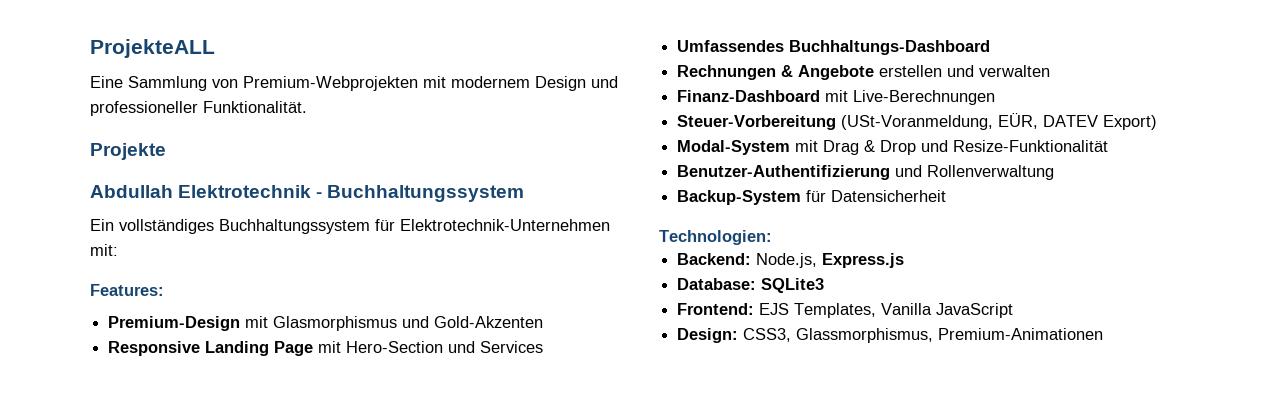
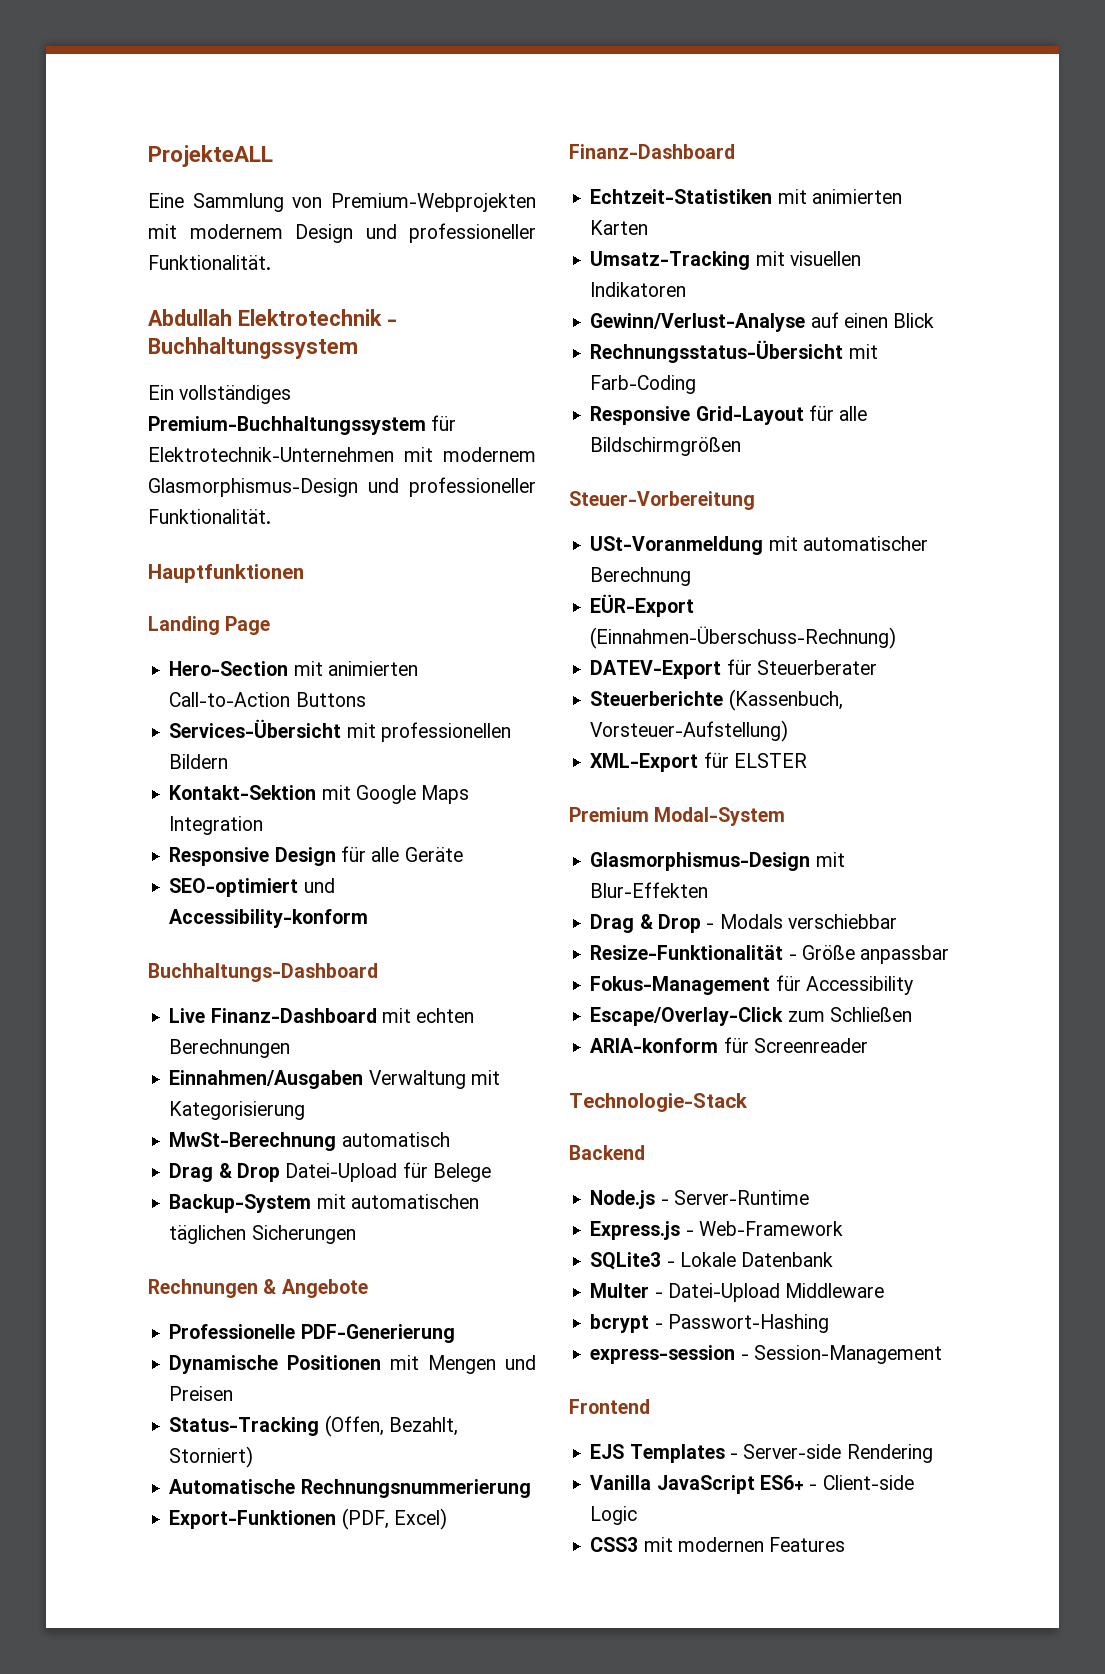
- Projekte
- Ein vollständiges Buchhaltungssystem für Elektrotechnik-Unternehmen mit:
- Features:
- Premium-Design mit Glasmorphismus und Gold-Akzenten
- Responsive Landing Page mit Hero-Section und Services
- Umfassendes Buchhaltungs-Dashboard
- Rechnungen & Angebote erstellen und verwalten
- Finanz-Dashboard mit Live-Berechnungen
- Steuer-Vorbereitung (USt-Voranmeldung, EÜR, DATEV Export)
- Modal-System mit Drag & Drop und Resize-Funktionalität
- Benutzer-Authentifizierung und Rollenverwaltung
- Backup-System für Datensicherheit
- Technologien:
- Backend: Node.js, Express.js
- Database: SQLite3
- Frontend: EJS Templates, Vanilla JavaScript
- Design: CSS3, Glassmorphismus, Premium-Animationen
+ Ein vollständiges Premium-Buchhaltungssystem für Elektrotechnik-Unternehmen mit modernem Glasmorphismus-Design und professioneller Funktionalität.
+ Hauptfunktionen
+ Landing Page
+ Hero-Section mit animierten Call-to-Action Buttons
+ Services-Übersicht mit professionellen Bildern
+ Kontakt-Sektion mit Google Maps Integration
+ Responsive Design für alle Geräte
+ SEO-optimiert und Accessibility-konform
+ Buchhaltungs-Dashboard
+ Live Finanz-Dashboard mit echten Berechnungen
+ Einnahmen/Ausgaben Verwaltung mit Kategorisierung
+ MwSt-Berechnung automatisch
+ Drag & Drop Datei-Upload für Belege
+ Backup-System mit automatischen täglichen Sicherungen
+ Rechnungen & Angebote
+ Professionelle PDF-Generierung
+ Dynamische Positionen mit Mengen und Preisen
+ Status-Tracking (Offen, Bezahlt, Storniert)
+ Automatische Rechnungsnummerierung
+ Export-Funktionen (PDF, Excel)
+ Finanz-Dashboard
+ Echtzeit-Statistiken mit animierten Karten
+ Umsatz-Tracking mit visuellen Indikatoren
+ Gewinn/Verlust-Analyse auf einen Blick
+ Rechnungsstatus-Übersicht mit Farb-Coding
+ Responsive Grid-Layout für alle Bildschirmgrößen
+ Steuer-Vorbereitung
+ USt-Voranmeldung mit automatischer Berechnung
+ EÜR-Export (Einnahmen-Überschuss-Rechnung)
+ DATEV-Export für Steuerberater
+ Steuerberichte (Kassenbuch, Vorsteuer-Aufstellung)
+ XML-Export für ELSTER
+ Premium Modal-System
+ Glasmorphismus-Design mit Blur-Effekten
+ Drag & Drop - Modals verschiebbar
+ Resize-Funktionalität - Größe anpassbar
+ Fokus-Management für Accessibility
+ Escape/Overlay-Click zum Schließen
+ ARIA-konform für Screenreader
+ Technologie-Stack
+ Backend
+ Node.js - Server-Runtime
+ Express.js - Web-Framework
+ SQLite3 - Lokale Datenbank
+ Multer - Datei-Upload Middleware
+ bcrypt - Passwort-Hashing
+ express-session - Session-Management
+ Frontend
+ EJS Templates - Server-side Rendering
+ Vanilla JavaScript ES6+ - Client-side Logic
+ CSS3 mit modernen Features

